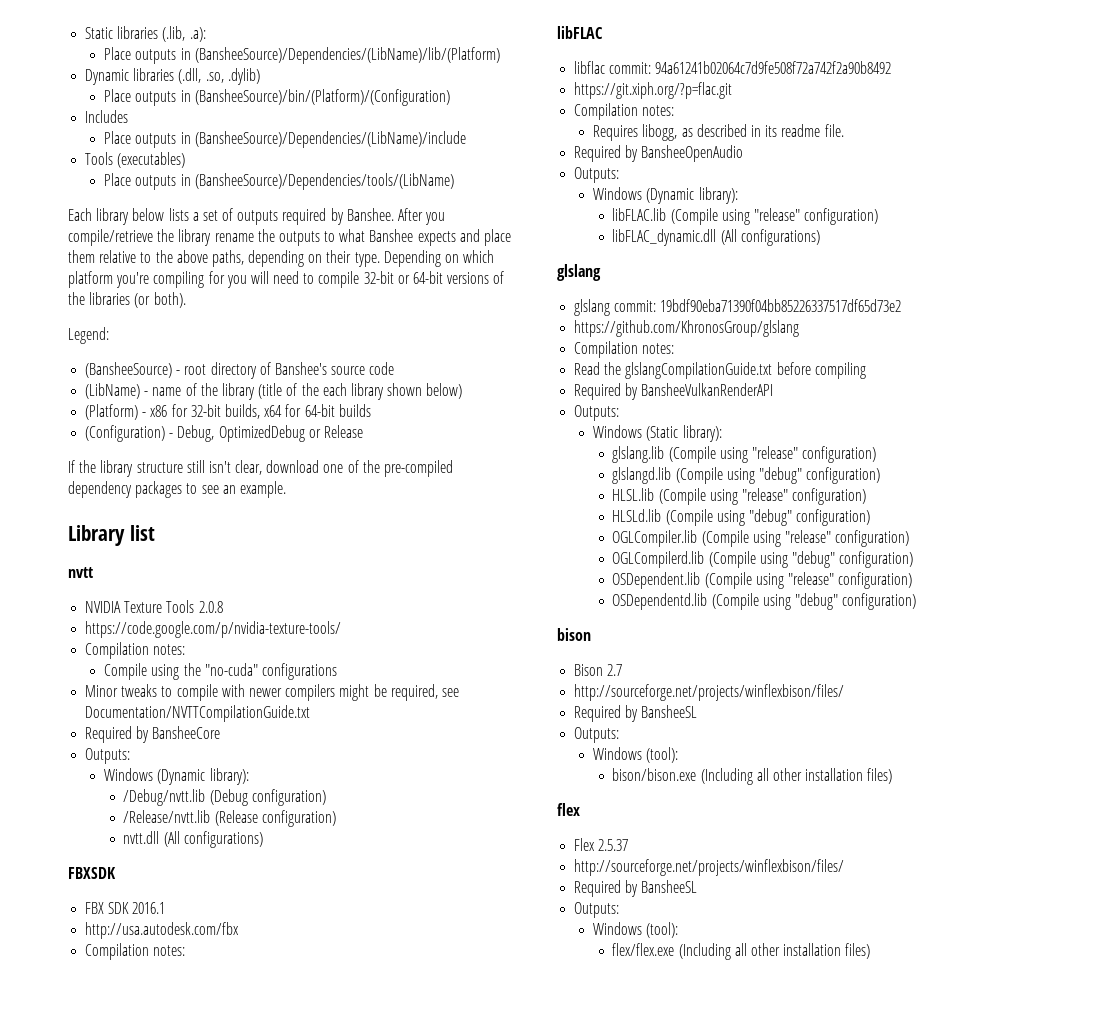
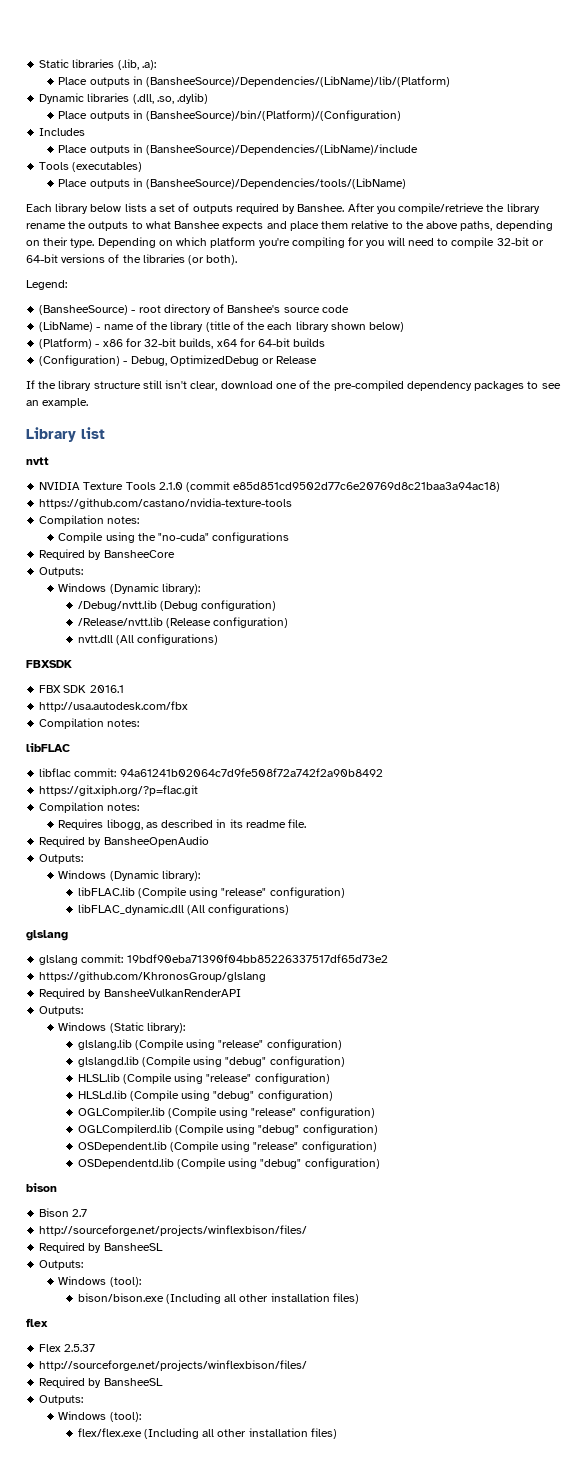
- NVIDIA Texture Tools 2.0.8
- https://code.google.com/p/nvidia-texture-tools/
+ NVIDIA Texture Tools 2.1.0 (commit e85d851cd9502d77c6e20769d8c21baa3a94ac18)
+ https://github.com/castano/nvidia-texture-tools
- Minor tweaks to compile with newer compilers might be required, see Documentation/NVTTCompilationGuide.txt
  https://github.com/KhronosGroup/glslang
- Compilation notes:
- Read the glslangCompilationGuide.txt before compiling

